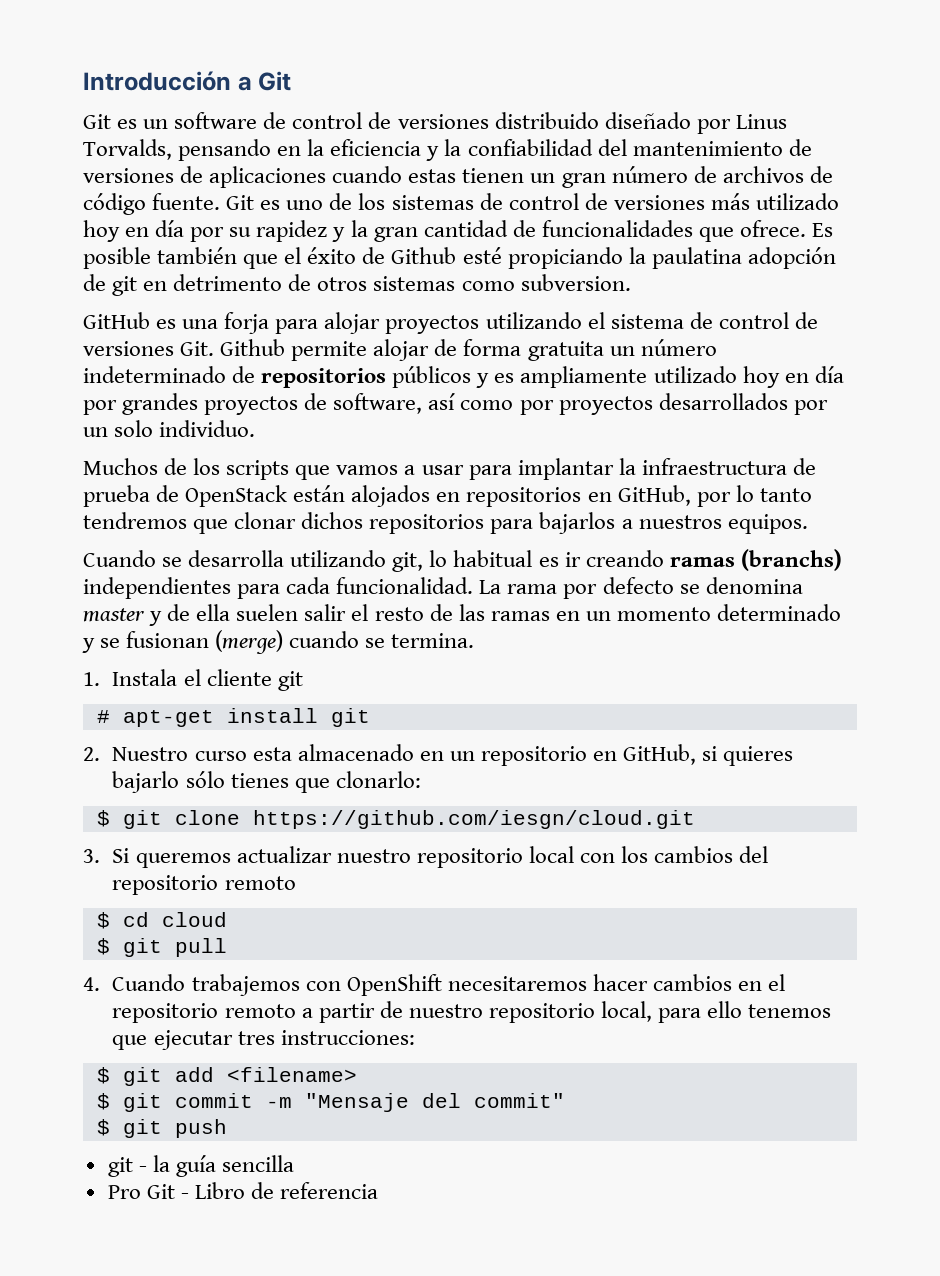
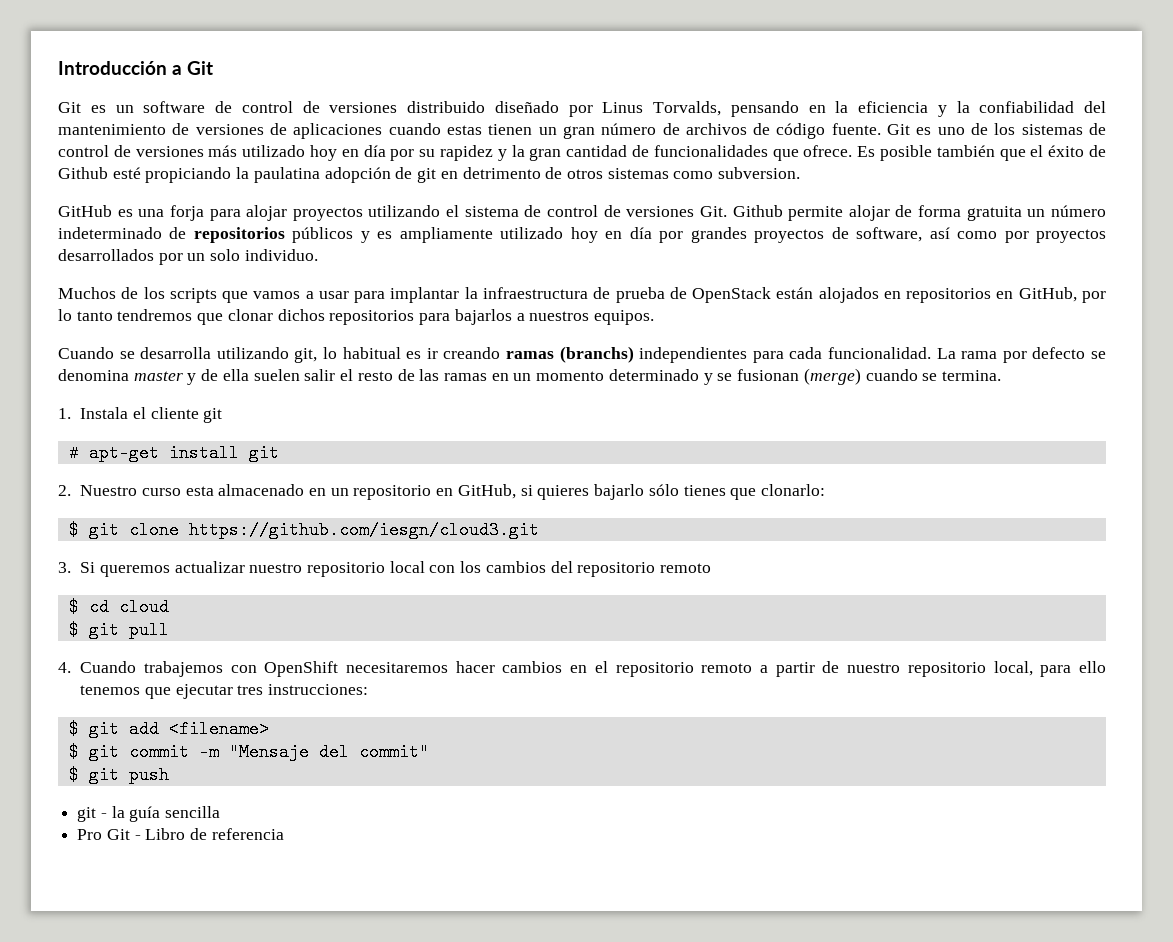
- $ git clone https://github.com/iesgn/cloud.git
+ $ git clone https://github.com/iesgn/cloud3.git

